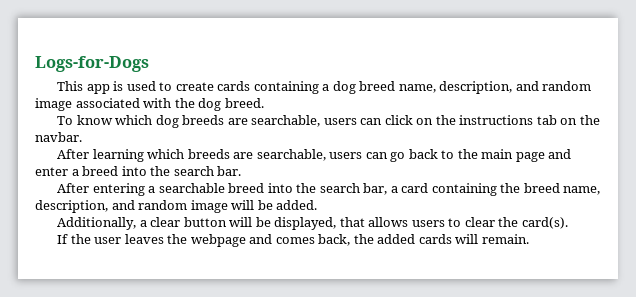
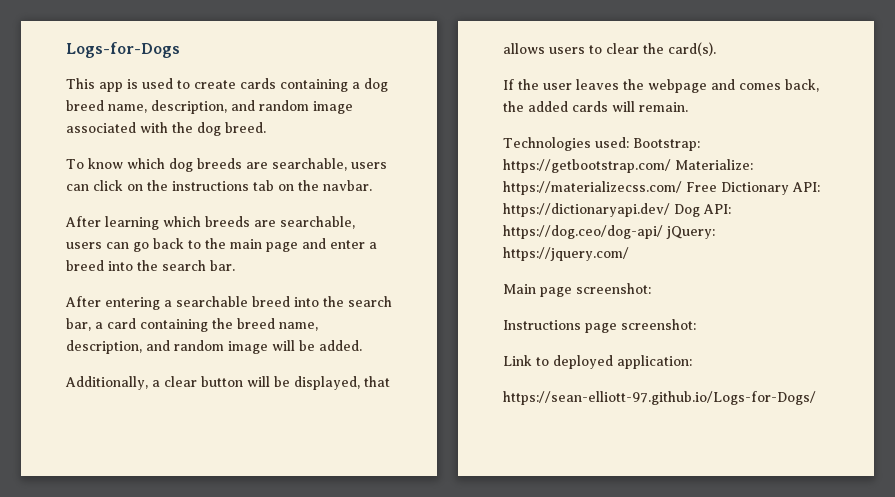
+ Technologies used: Bootstrap: https://getbootstrap.com/ Materialize: https://materializecss.com/ Free Dictionary API: https://dictionaryapi.dev/ Dog API: https://dog.ceo/dog-api/ jQuery: https://jquery.com/
+ Main page screenshot:
+ Instructions page screenshot:
+ Link to deployed application:
+ https://sean-elliott-97.github.io/Logs-for-Dogs/

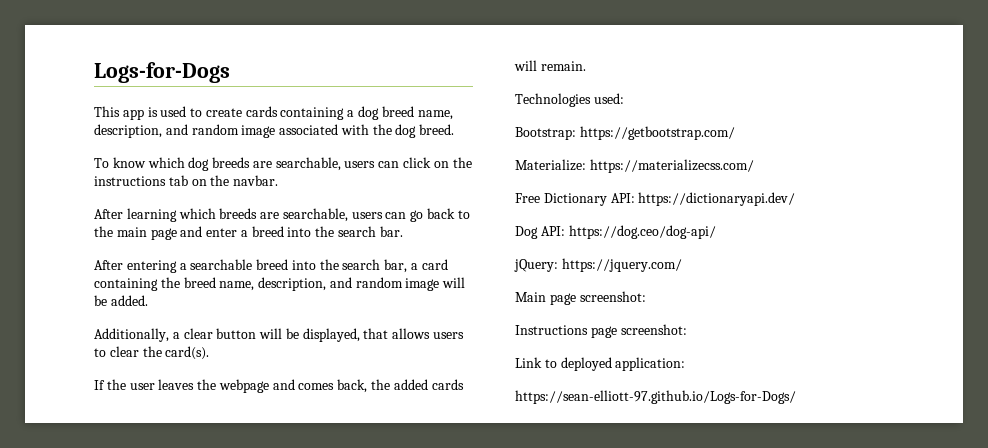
- Technologies used: Bootstrap: https://getbootstrap.com/ Materialize: https://materializecss.com/ Free Dictionary API: https://dictionaryapi.dev/ Dog API: https://dog.ceo/dog-api/ jQuery: https://jquery.com/
+ Technologies used:
+ Bootstrap: https://getbootstrap.com/
+ Materialize: https://materializecss.com/
+ Free Dictionary API: https://dictionaryapi.dev/
+ Dog API: https://dog.ceo/dog-api/
+ jQuery: https://jquery.com/

